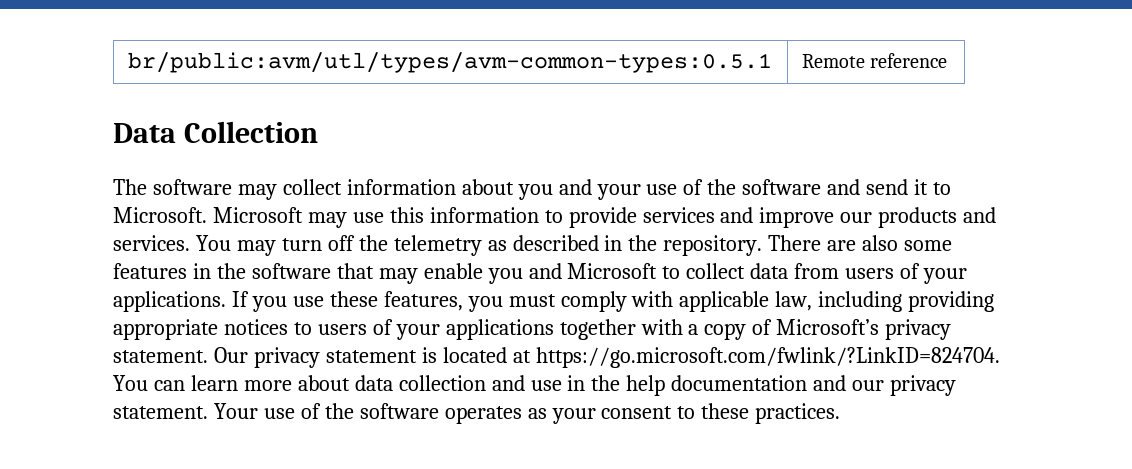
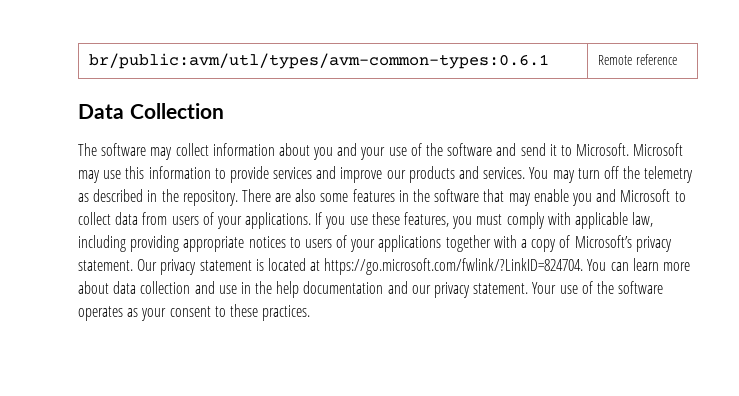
- br/public:avm/utl/types/avm-common-types:0.5.1 | Remote reference
+ br/public:avm/utl/types/avm-common-types:0.6.1 | Remote reference

